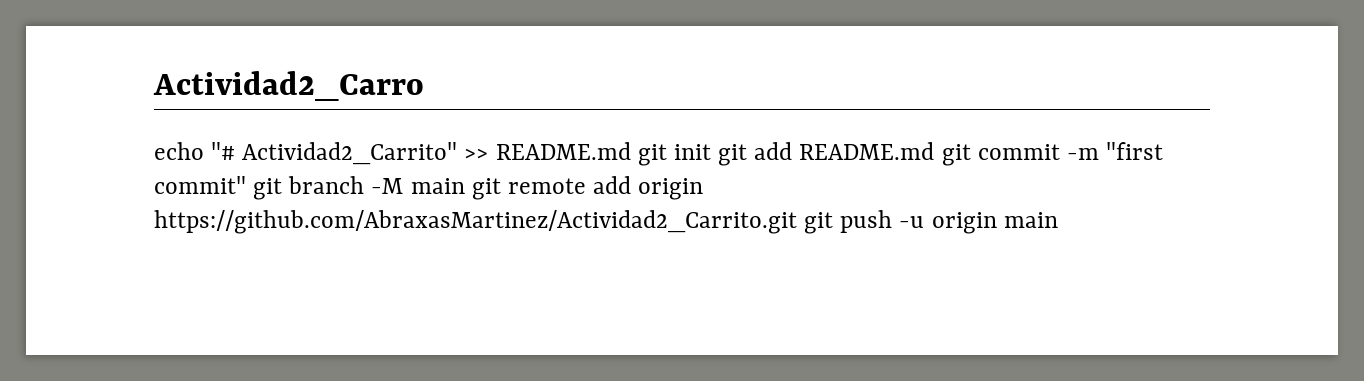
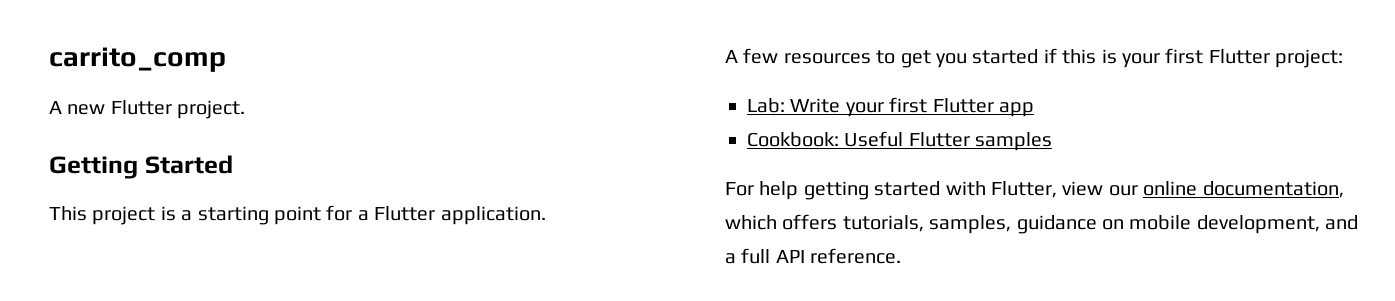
- Actividad2_Carro
- echo "# Actividad2_Carrito" >> README.md git init git add README.md git commit -m "first commit" git branch -M main git remote add origin https://github.com/AbraxasMartinez/Actividad2_Carrito.git git push -u origin main
+ carrito_comp
+ A new Flutter project.
+ Getting Started
+ This project is a starting point for a Flutter application.
+ A few resources to get you started if this is your first Flutter project:
+ Lab: Write your first Flutter app
+ Cookbook: Useful Flutter samples
+ For help getting started with Flutter, view our online documentation, which offers tutorials, samples, guidance on mobile development, and a full API reference.

